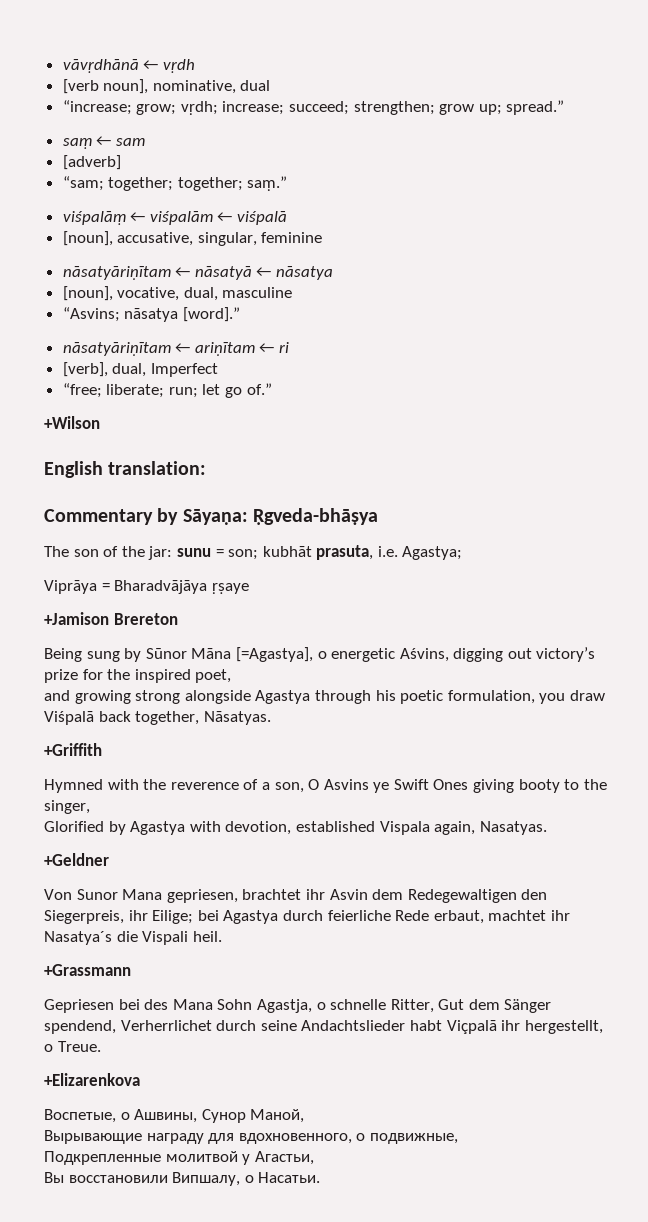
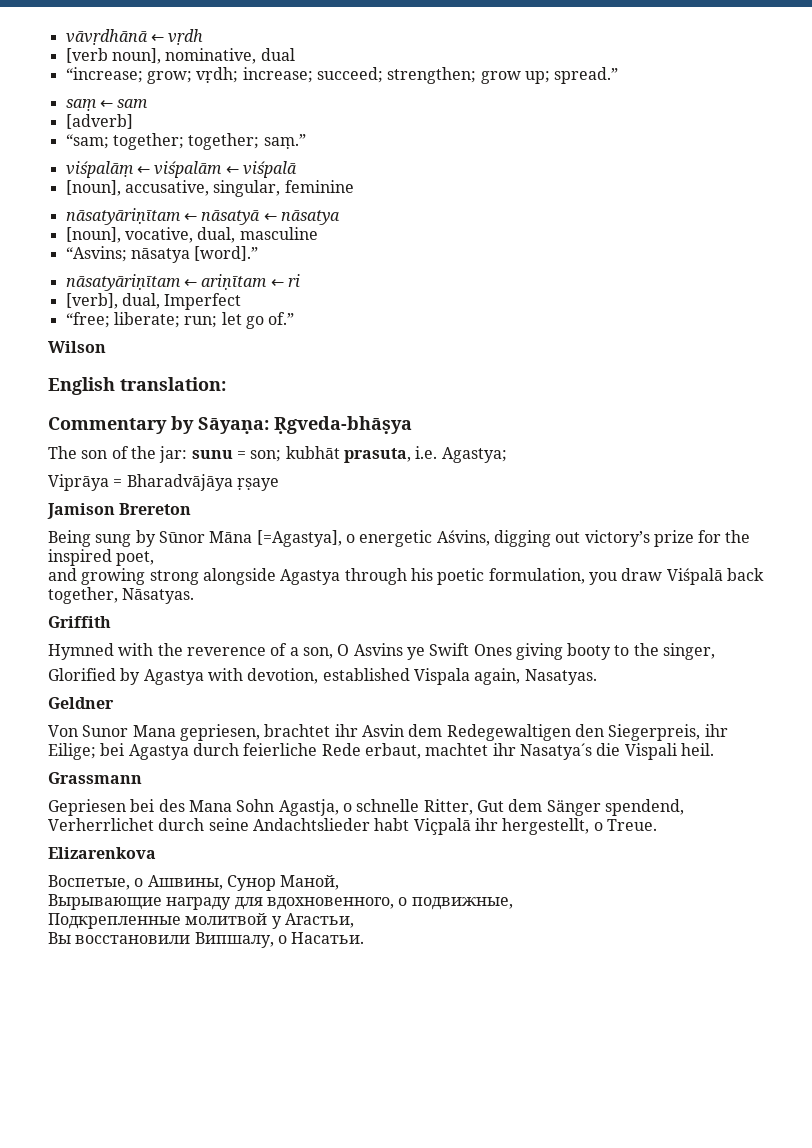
- +Wilson
+ Wilson
- +Jamison Brereton
+ Jamison Brereton
- +Griffith
+ Griffith
- +Geldner
+ Geldner
- +Grassmann
+ Grassmann
- +Elizarenkova
+ Elizarenkova

